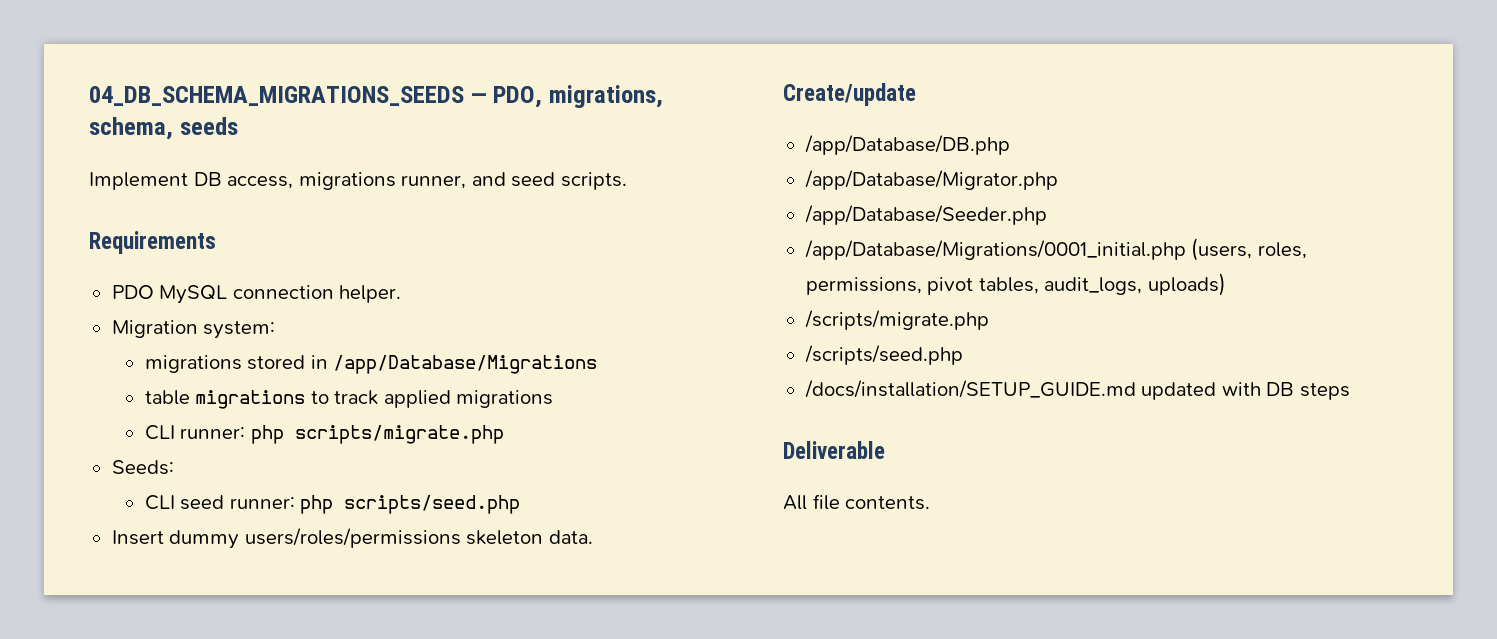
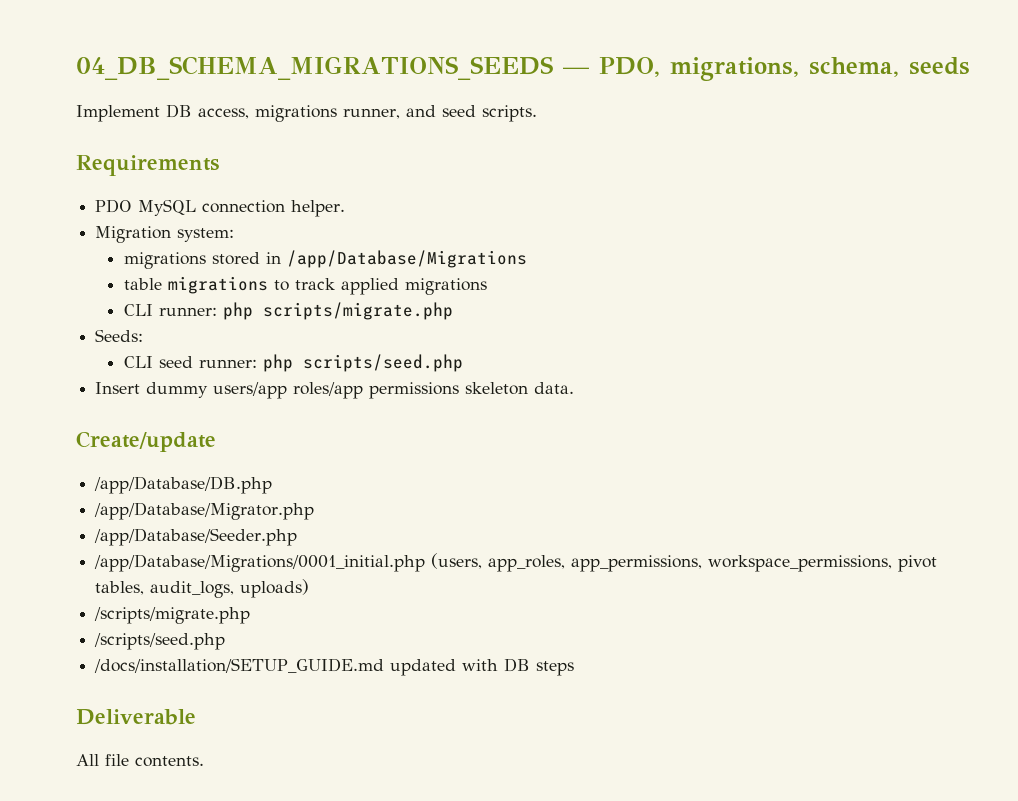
- Insert dummy users/roles/permissions skeleton data.
+ Insert dummy users/app roles/app permissions skeleton data.
- /app/Database/Migrations/0001_initial.php (users, roles, permissions, pivot tables, audit_logs, uploads)
+ /app/Database/Migrations/0001_initial.php (users, app_roles, app_permissions, workspace_permissions, pivot tables, audit_logs, uploads)

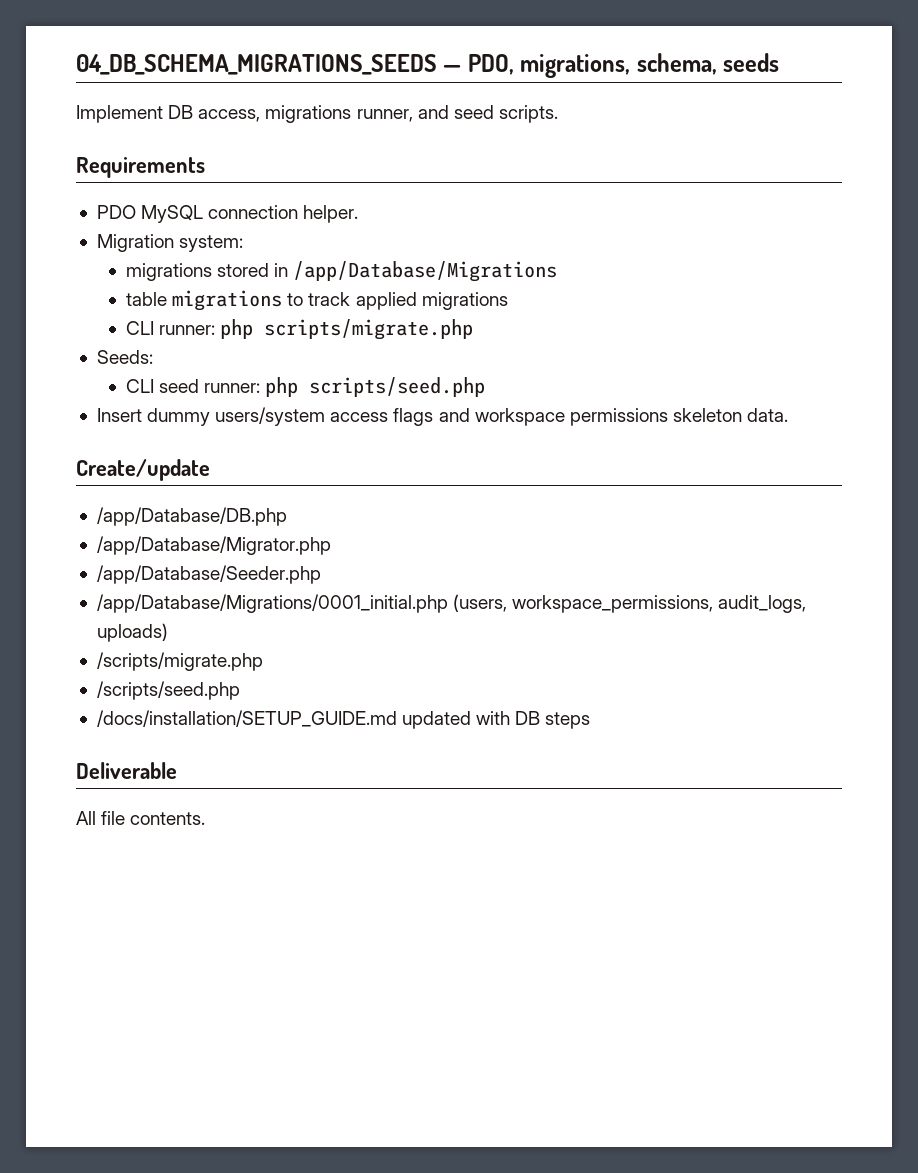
- Insert dummy users/app roles/app permissions skeleton data.
+ Insert dummy users/system access flags and workspace permissions skeleton data.
- /app/Database/Migrations/0001_initial.php (users, app_roles, app_permissions, workspace_permissions, pivot tables, audit_logs, uploads)
+ /app/Database/Migrations/0001_initial.php (users, workspace_permissions, audit_logs, uploads)

